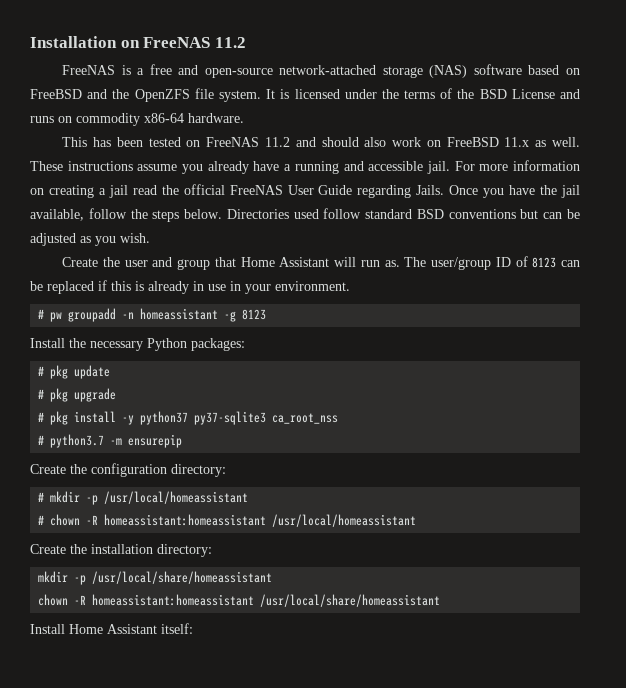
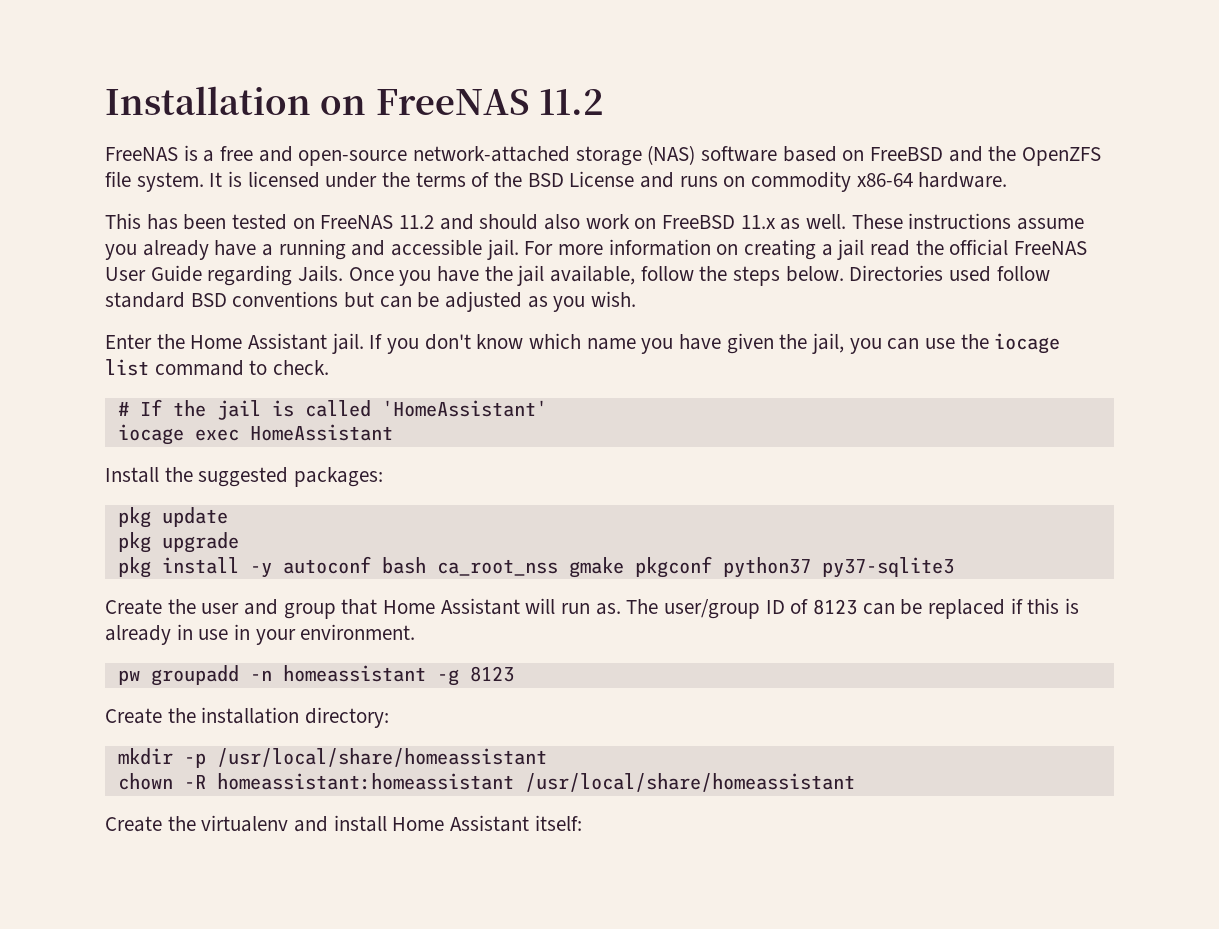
+ Enter the Home Assistant jail. If you don't know which name you have given the jail, you can use the iocage list command to check.
+ # If the jail is called 'HomeAssistant'
+ iocage exec HomeAssistant
+ Install the suggested packages:
+ pkg update
+ pkg upgrade
+ pkg install -y autoconf bash ca_root_nss gmake pkgconf python37 py37-sqlite3
- # pw groupadd -n homeassistant -g 8123
+ pw groupadd -n homeassistant -g 8123
- Install the necessary Python packages:
- # pkg update
- # pkg upgrade
- # pkg install -y python37 py37-sqlite3 ca_root_nss
- # python3.7 -m ensurepip
- Create the configuration directory:
- # mkdir -p /usr/local/homeassistant
- # chown -R homeassistant:homeassistant /usr/local/homeassistant
- Install Home Assistant itself:
+ Create the virtualenv and install Home Assistant itself:

